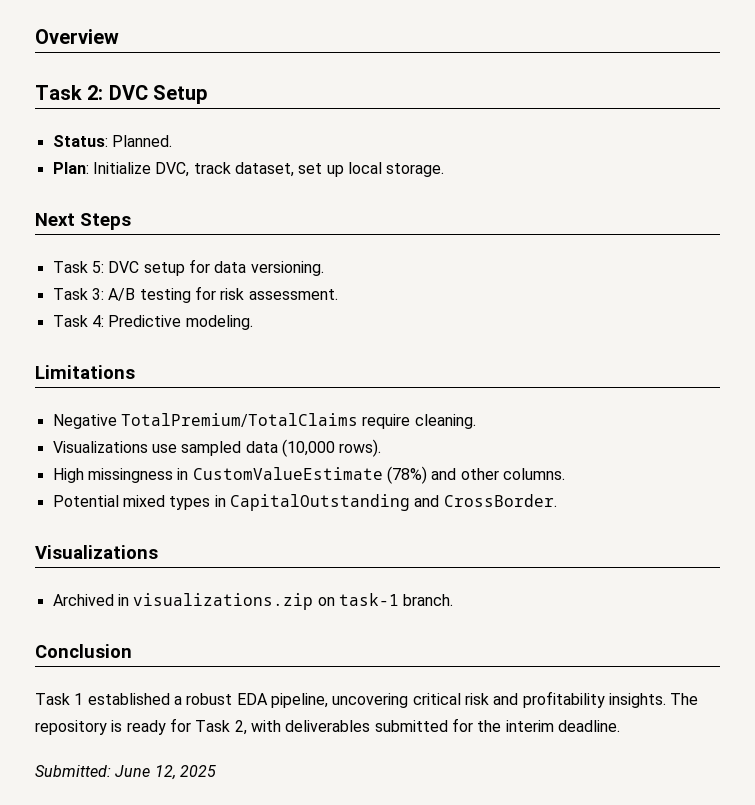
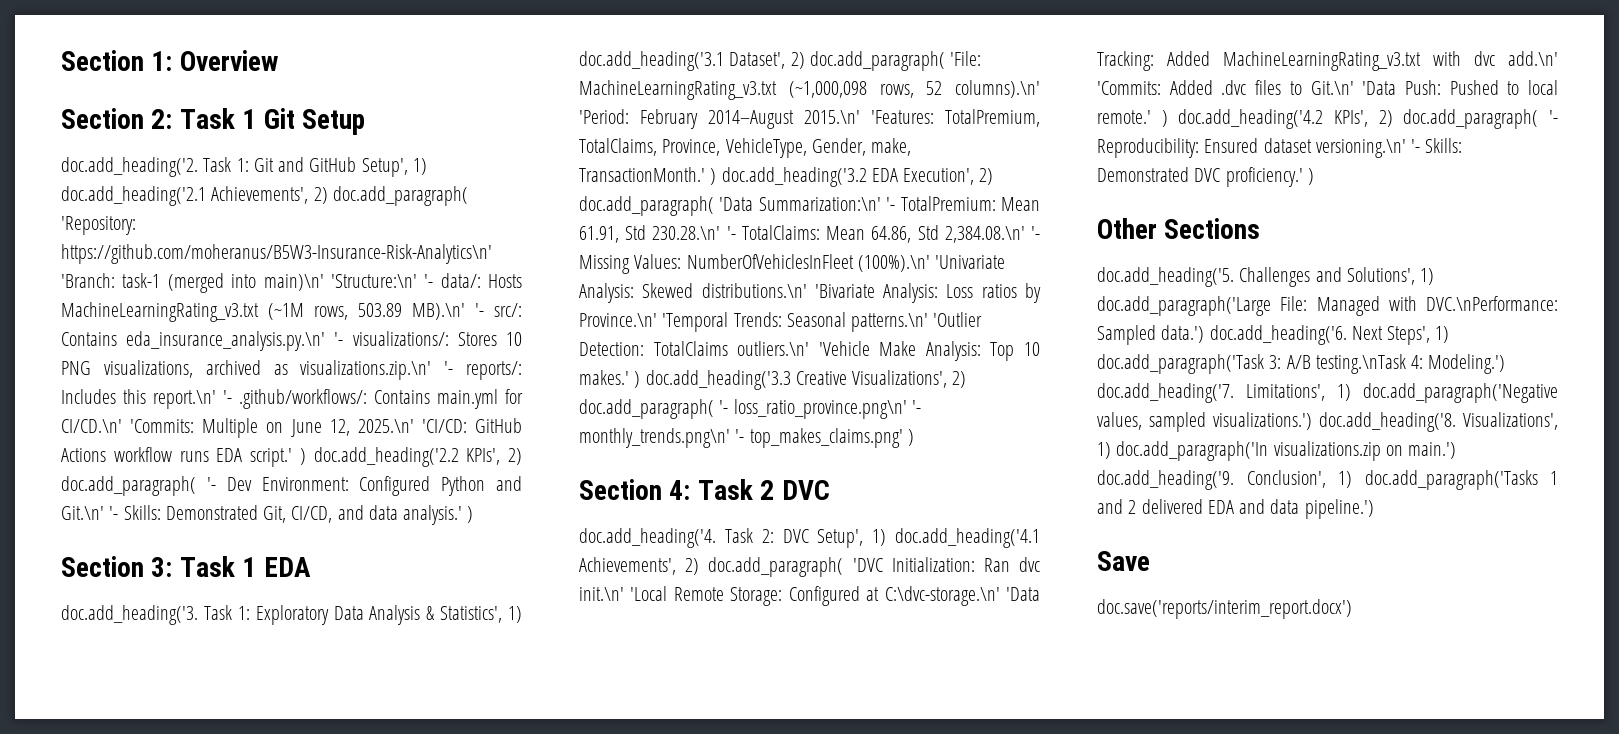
- Overview
+ Section 1: Overview
- Task 2: DVC Setup
- Status: Planned.
- Plan: Initialize DVC, track dataset, set up local storage.
- Next Steps
- Task 5: DVC setup for data versioning.
- Task 3: A/B testing for risk assessment.
- Task 4: Predictive modeling.
- Limitations
- Negative TotalPremium/TotalClaims require cleaning.
- Visualizations use sampled data (10,000 rows).
- High missingness in CustomValueEstimate (78%) and other columns.
- Potential mixed types in CapitalOutstanding and CrossBorder.
- Visualizations
- Archived in visualizations.zip on task-1 branch.
- Conclusion
- Task 1 established a robust EDA pipeline, uncovering critical risk and profitability insights. The repository is ready for Task 2, with deliverables submitted for the interim deadline.
- Submitted: June 12, 2025
+ Section 2: Task 1 Git Setup
+ doc.add_heading('2. Task 1: Git and GitHub Setup', 1) doc.add_heading('2.1 Achievements', 2) doc.add_paragraph( 'Repository: https://github.com/moheranus/B5W3-Insurance-Risk-Analytics\n' 'Branch: task-1 (merged into main)\n' 'Structure:\n' '- data/: Hosts MachineLearningRating_v3.txt (~1M rows, 503.89 MB).\n' '- src/: Contains eda_insurance_analysis.py.\n' '- visualizations/: Stores 10 PNG visualizations, archived as visualizations.zip.\n' '- reports/: Includes this report.\n' '- .github/workflows/: Contains main.yml for CI/CD.\n' 'Commits: Multiple on June 12, 2025.\n' 'CI/CD: GitHub Actions workflow runs EDA script.' ) doc.add_heading('2.2 KPIs', 2) doc.add_paragraph( '- Dev Environment: Configured Python and Git.\n' '- Skills: Demonstrated Git, CI/CD, and data analysis.' )
+ Section 3: Task 1 EDA
+ doc.add_heading('3. Task 1: Exploratory Data Analysis & Statistics', 1) doc.add_heading('3.1 Dataset', 2) doc.add_paragraph( 'File: MachineLearningRating_v3.txt (~1,000,098 rows, 52 columns).\n' 'Period: February 2014–August 2015.\n' 'Features: TotalPremium, TotalClaims, Province, VehicleType, Gender, make, TransactionMonth.' ) doc.add_heading('3.2 EDA Execution', 2) doc.add_paragraph( 'Data Summarization:\n' '- TotalPremium: Mean 61.91, Std 230.28.\n' '- TotalClaims: Mean 64.86, Std 2,384.08.\n' '- Missing Values: NumberOfVehiclesInFleet (100%).\n' 'Univariate Analysis: Skewed distributions.\n' 'Bivariate Analysis: Loss ratios by Province.\n' 'Temporal Trends: Seasonal patterns.\n' 'Outlier Detection: TotalClaims outliers.\n' 'Vehicle Make Analysis: Top 10 makes.' ) doc.add_heading('3.3 Creative Visualizations', 2) doc.add_paragraph( '- loss_ratio_province.png\n' '- monthly_trends.png\n' '- top_makes_claims.png' )
+ Section 4: Task 2 DVC
+ doc.add_heading('4. Task 2: DVC Setup', 1) doc.add_heading('4.1 Achievements', 2) doc.add_paragraph( 'DVC Initialization: Ran dvc init.\n' 'Local Remote Storage: Configured at C:\dvc-storage.\n' 'Data Tracking: Added MachineLearningRating_v3.txt with dvc add.\n' 'Commits: Added .dvc files to Git.\n' 'Data Push: Pushed to local remote.' ) doc.add_heading('4.2 KPIs', 2) doc.add_paragraph( '- Reproducibility: Ensured dataset versioning.\n' '- Skills: Demonstrated DVC proficiency.' )
+ Other Sections
+ doc.add_heading('5. Challenges and Solutions', 1) doc.add_paragraph('Large File: Managed with DVC.\nPerformance: Sampled data.') doc.add_heading('6. Next Steps', 1) doc.add_paragraph('Task 3: A/B testing.\nTask 4: Modeling.') doc.add_heading('7. Limitations', 1) doc.add_paragraph('Negative values, sampled visualizations.') doc.add_heading('8. Visualizations', 1) doc.add_paragraph('In visualizations.zip on main.') doc.add_heading('9. Conclusion', 1) doc.add_paragraph('Tasks 1 and 2 delivered EDA and data pipeline.')
+ Save
+ doc.save('reports/interim_report.docx')

